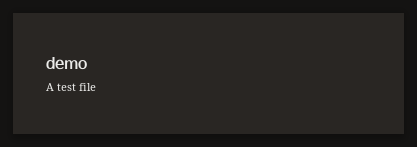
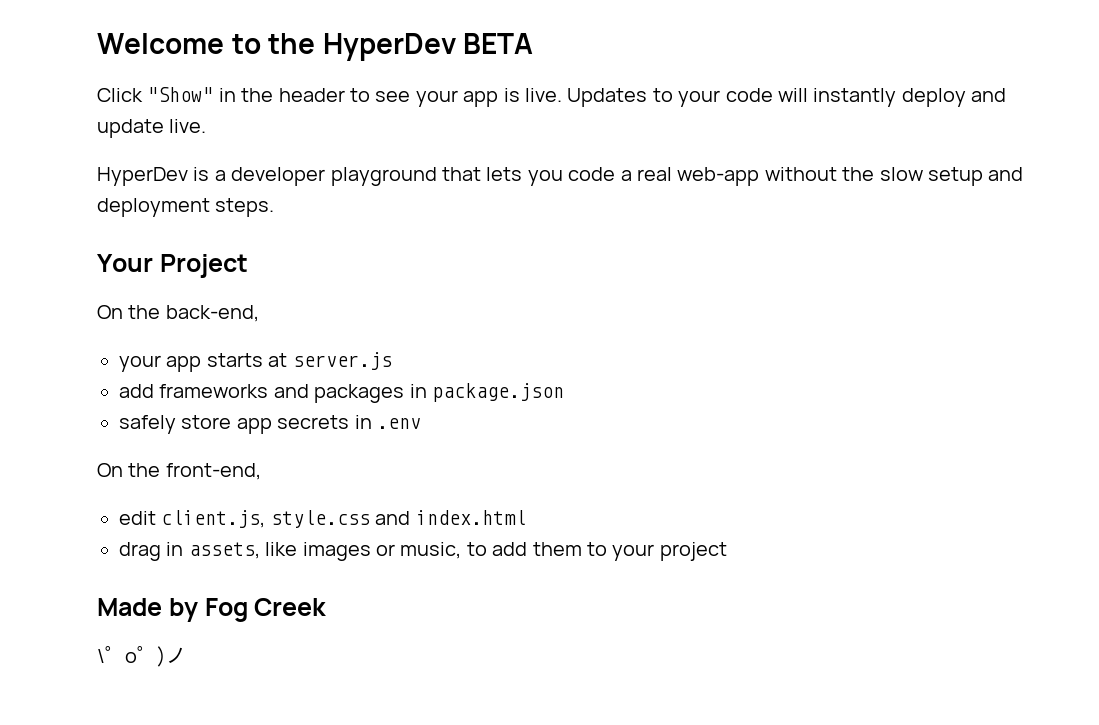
- demo
- A test file
+ Welcome to the HyperDev BETA
+ Click "Show" in the header to see your app is live. Updates to your code will instantly deploy and update live.
+ HyperDev is a developer playground that lets you code a real web-app without the slow setup and deployment steps.
+ Your Project
+ On the back-end,
+ your app starts at server.js
+ add frameworks and packages in package.json
+ safely store app secrets in .env
+ On the front-end,
+ edit client.js, style.css and index.html
+ drag in assets, like images or music, to add them to your project
+ Made by Fog Creek
+ \゜o゜)ノ

